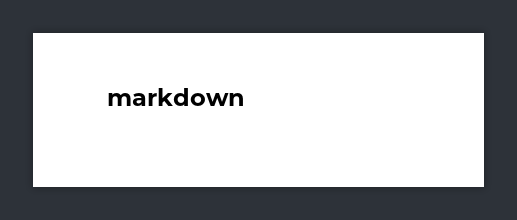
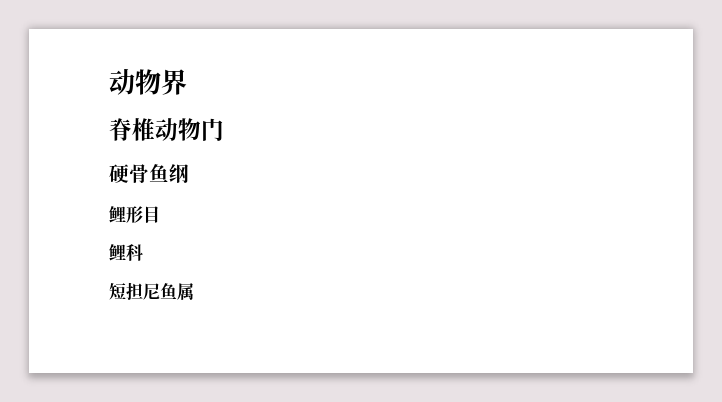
- markdown
+ 动物界
+ 脊椎动物门
+ 硬骨鱼纲
+ 鲤形目
+ 鲤科
+ 短担尼鱼属

